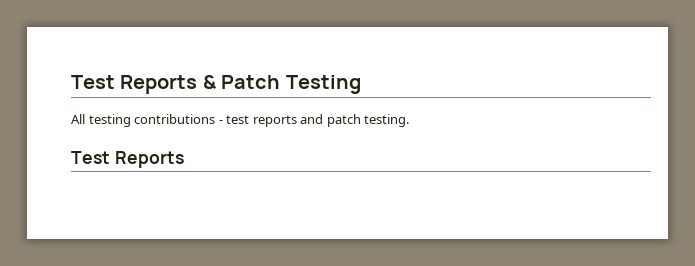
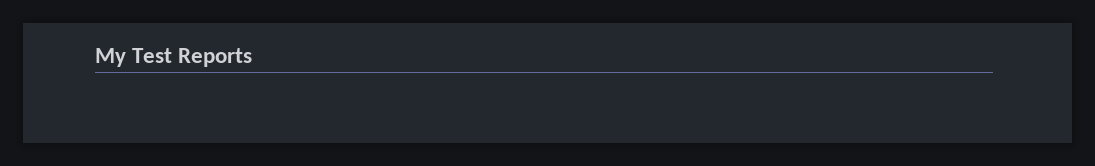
- Test Reports & Patch Testing
- All testing contributions - test reports and patch testing.
- Test Reports
+ My Test Reports

